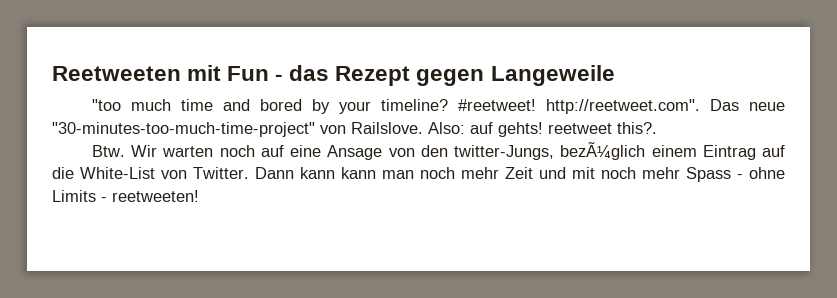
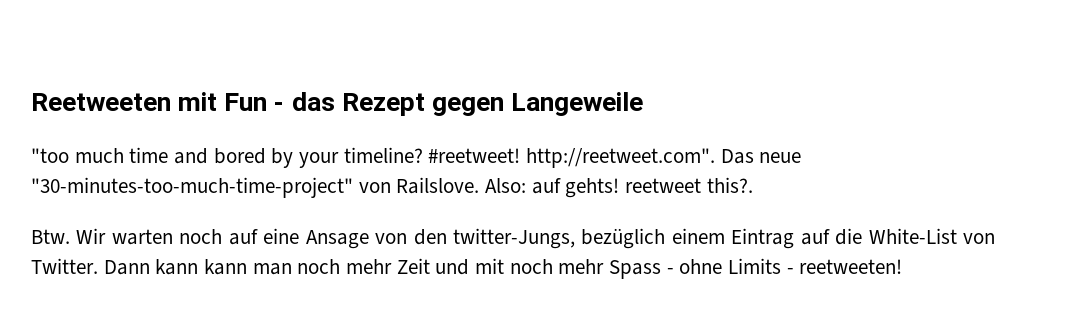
- Btw. Wir warten noch auf eine Ansage von den twitter-Jungs, bezÃ¼glich einem Eintrag auf die White-List von Twitter.
+ Btw. Wir warten noch auf eine Ansage von den twitter-Jungs, bezüglich einem Eintrag auf die White-List von Twitter.

